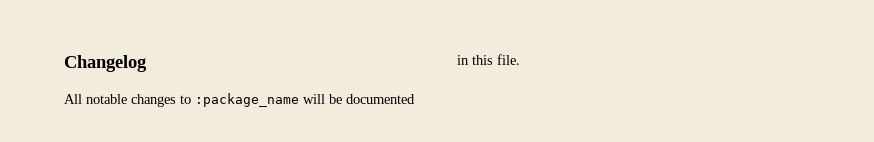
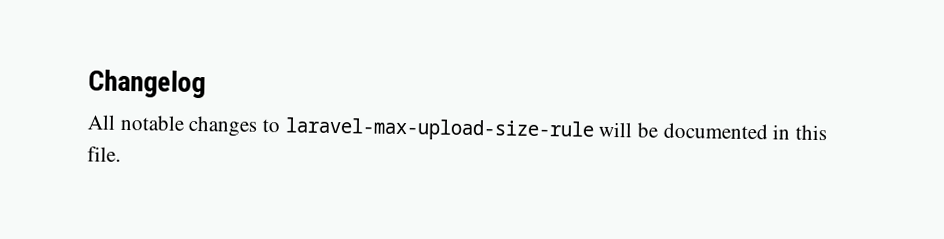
- All notable changes to :package_name will be documented in this file.
+ All notable changes to laravel-max-upload-size-rule will be documented in this file.

